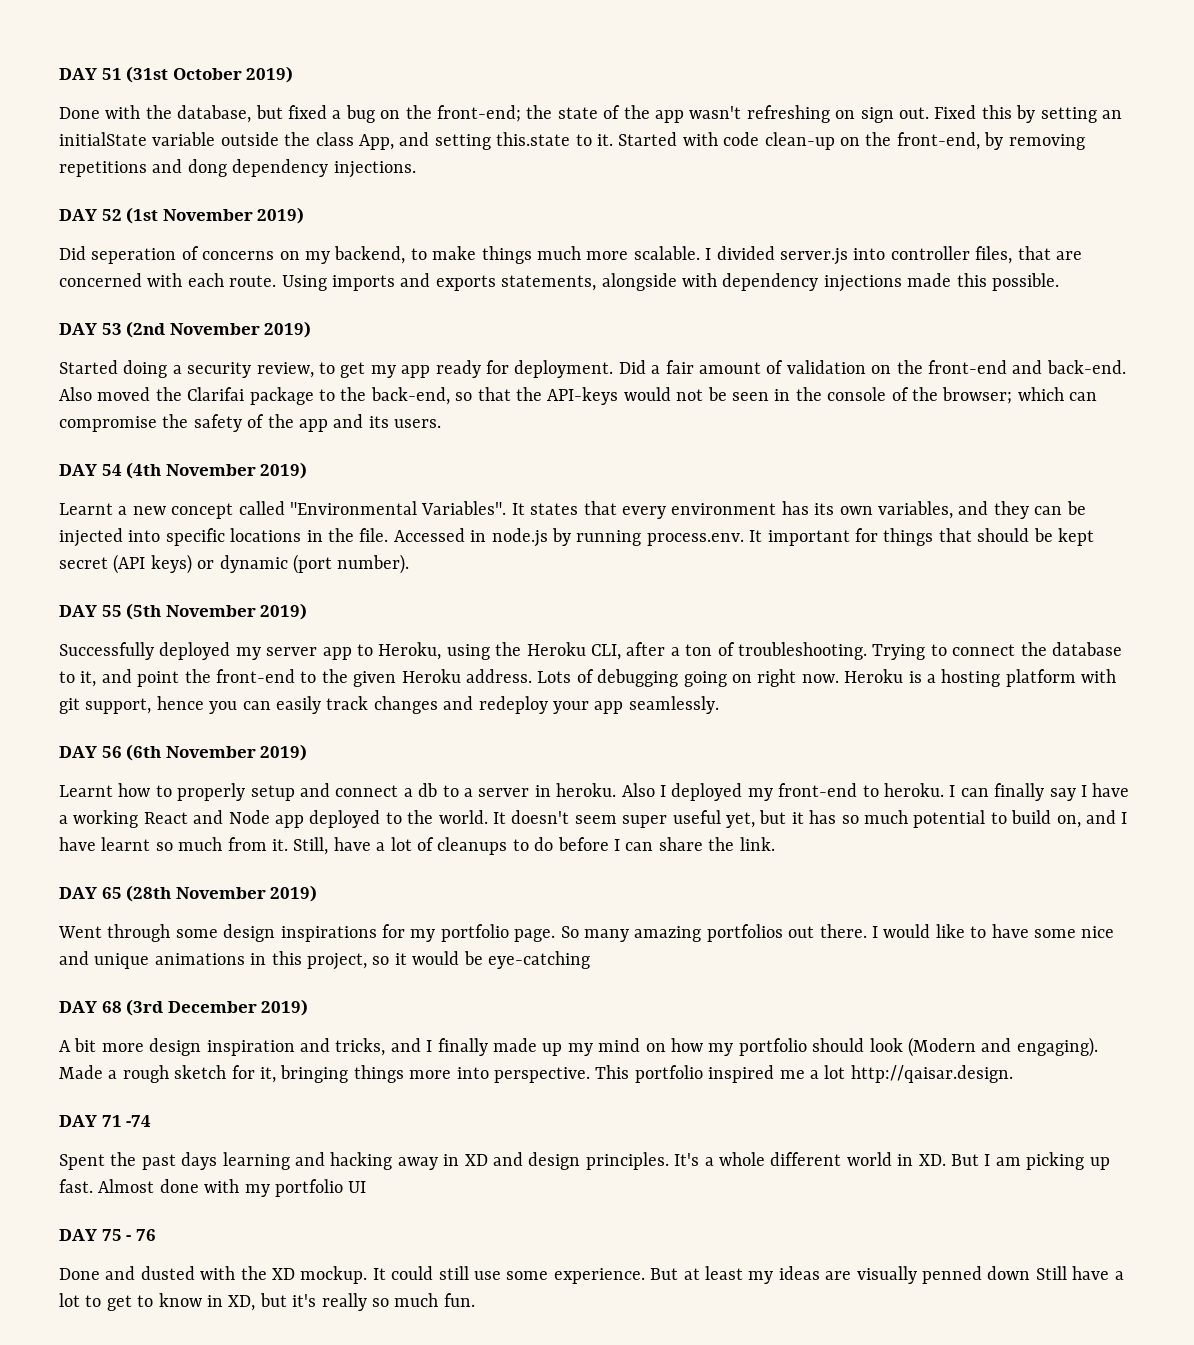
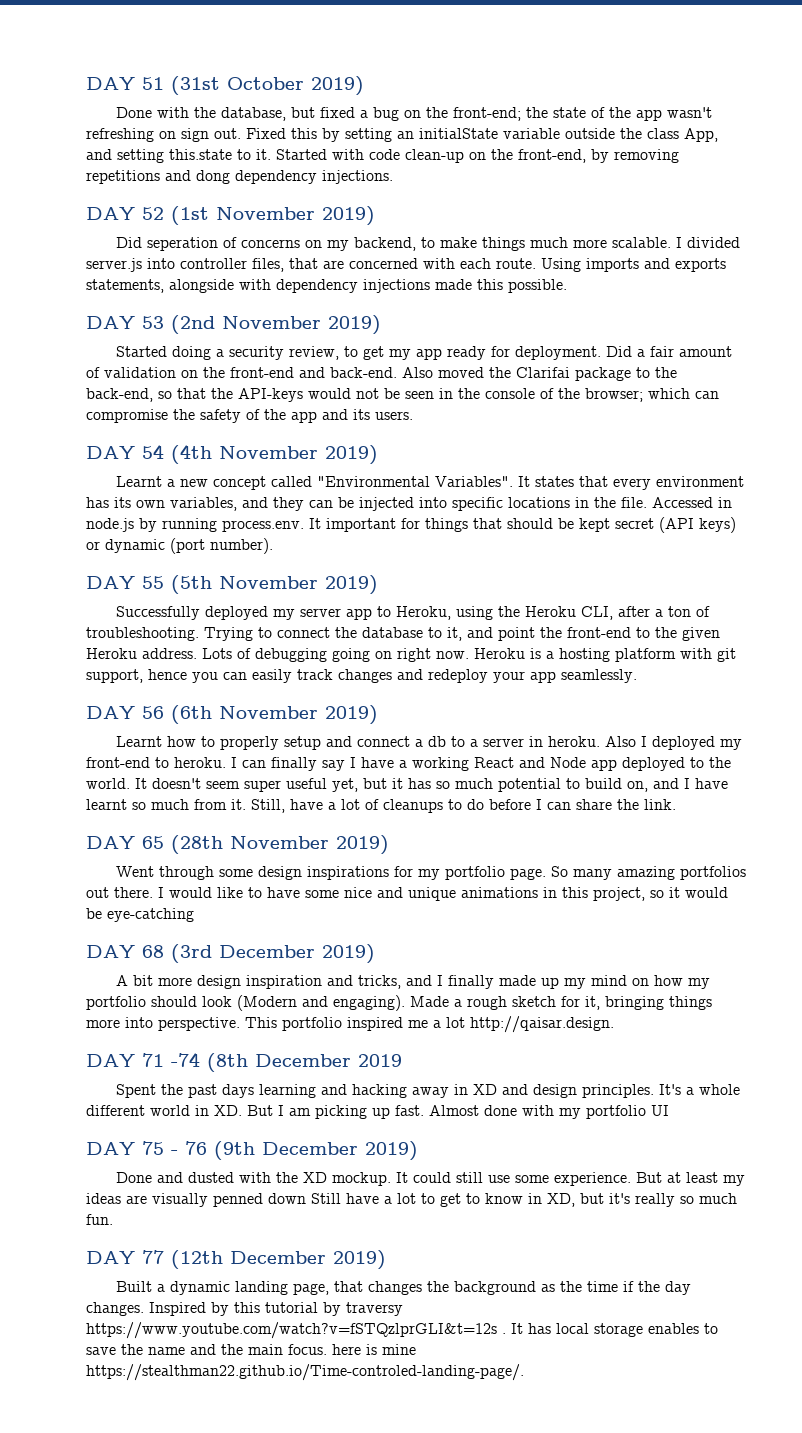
- DAY 71 -74
+ DAY 71 -74 (8th December 2019
- DAY 75 - 76
+ DAY 75 - 76 (9th December 2019)
+ DAY 77 (12th December 2019)
+ Built a dynamic landing page, that changes the background as the time if the day changes. Inspired by this tutorial by traversy https://www.youtube.com/watch?v=fSTQzlprGLI&t=12s . It has local storage enables to save the name and the main focus. here is mine https://stealthman22.github.io/Time-controled-landing-page/.

